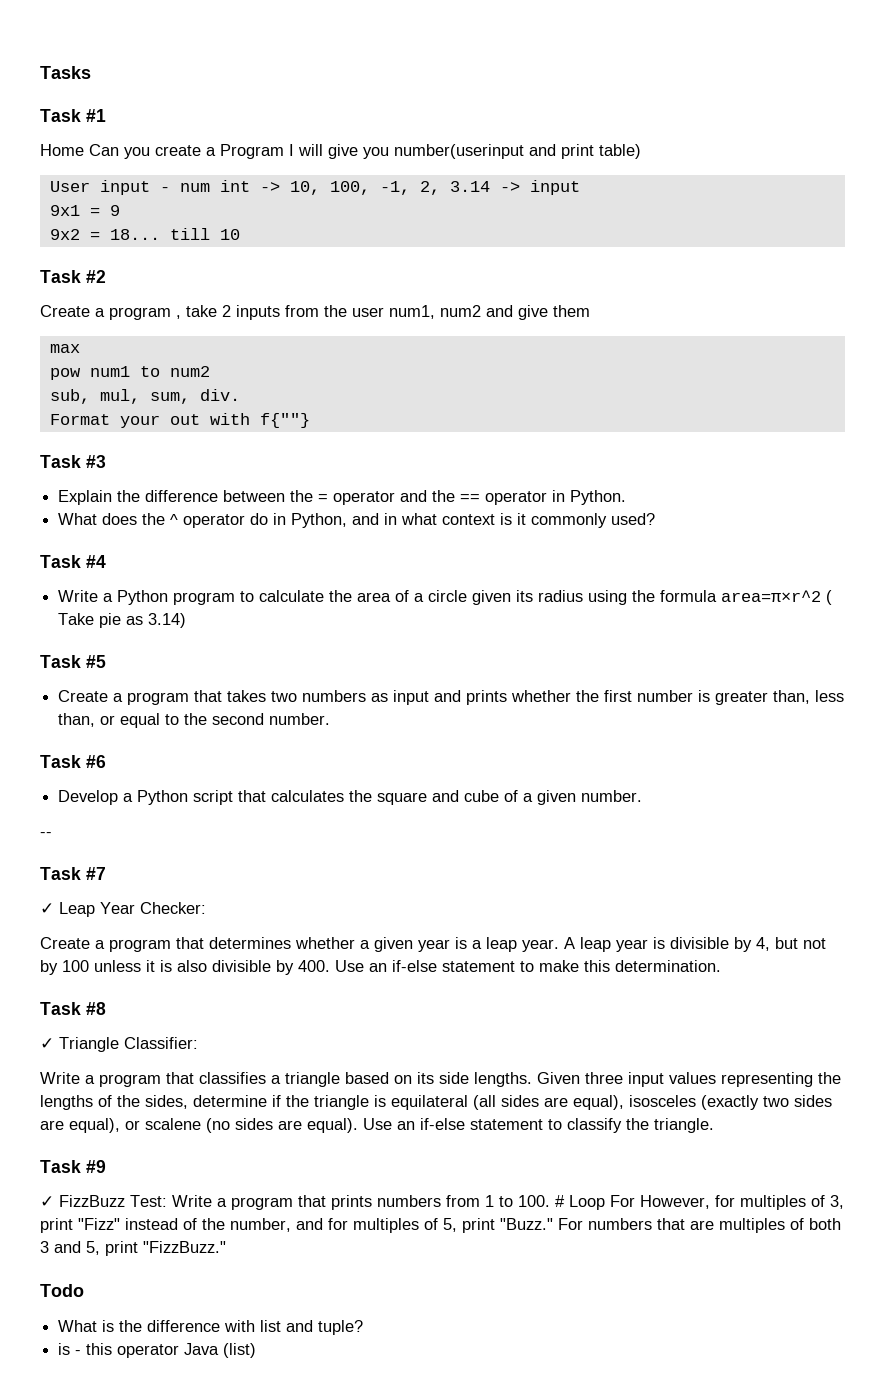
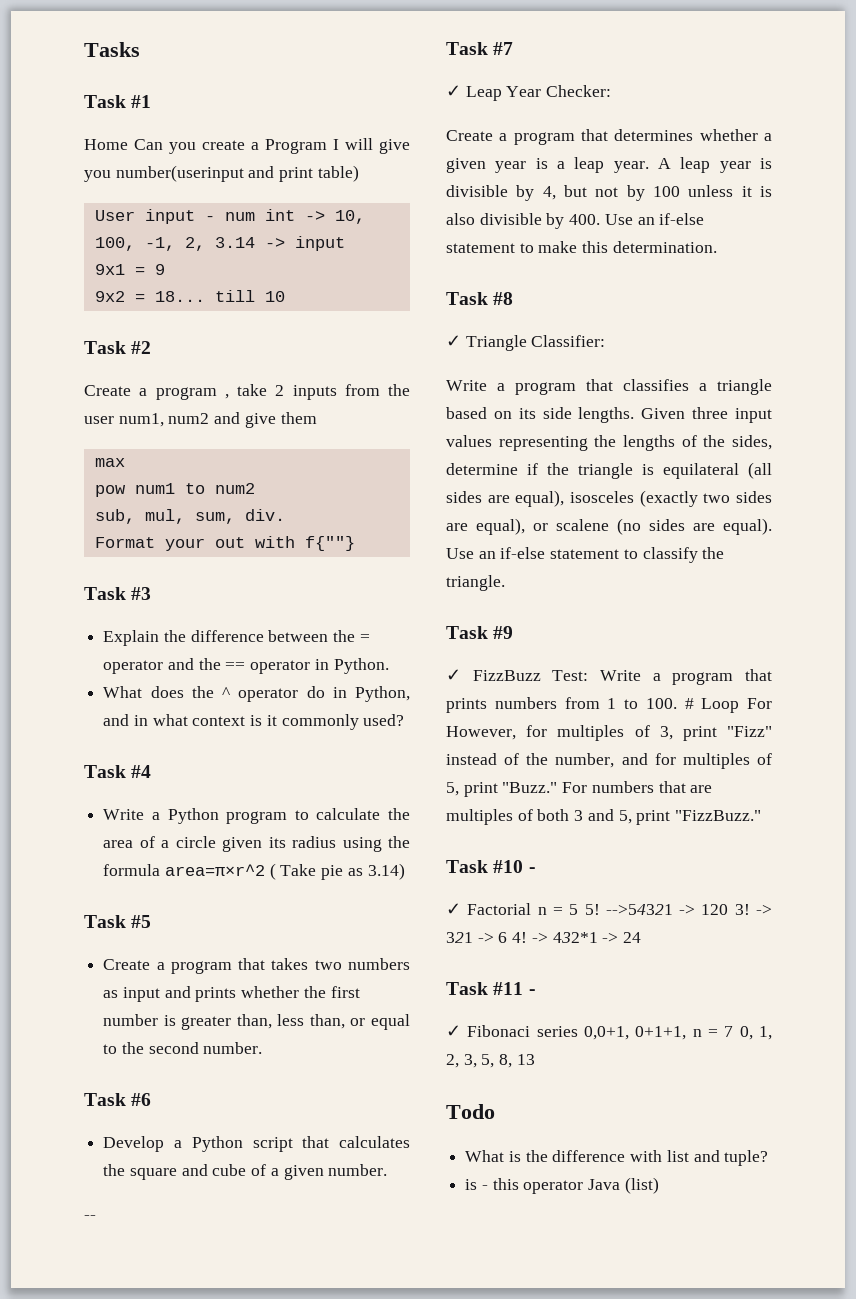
+ Task #10 -
+ ✓ Factorial n = 5 5! -->54321 -> 120 3! -> 321 -> 6 4! -> 432*1 -> 24
+ Task #11 -
+ ✓ Fibonaci series 0,0+1, 0+1+1, n = 7 0, 1, 2, 3, 5, 8, 13

